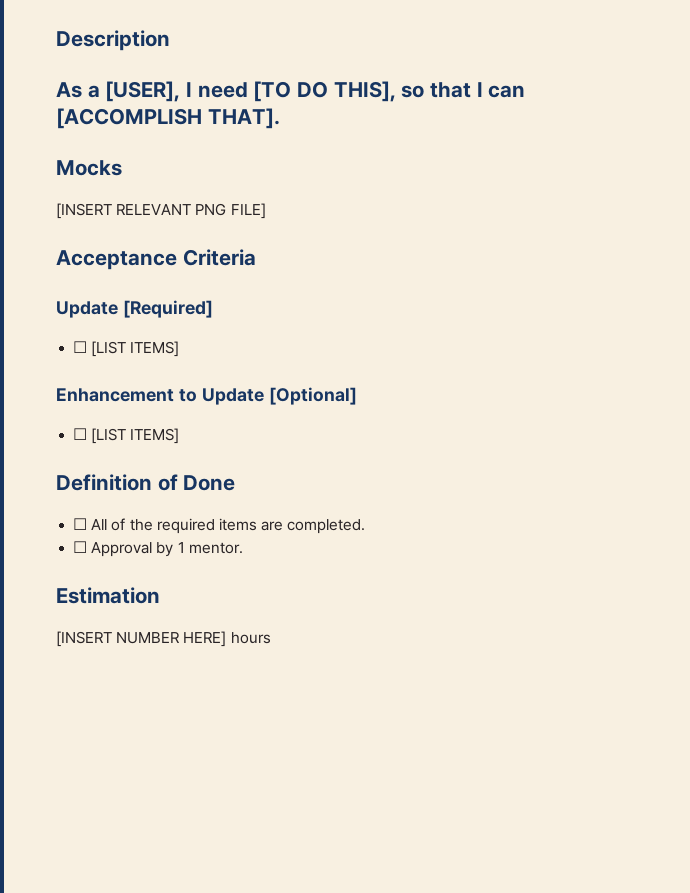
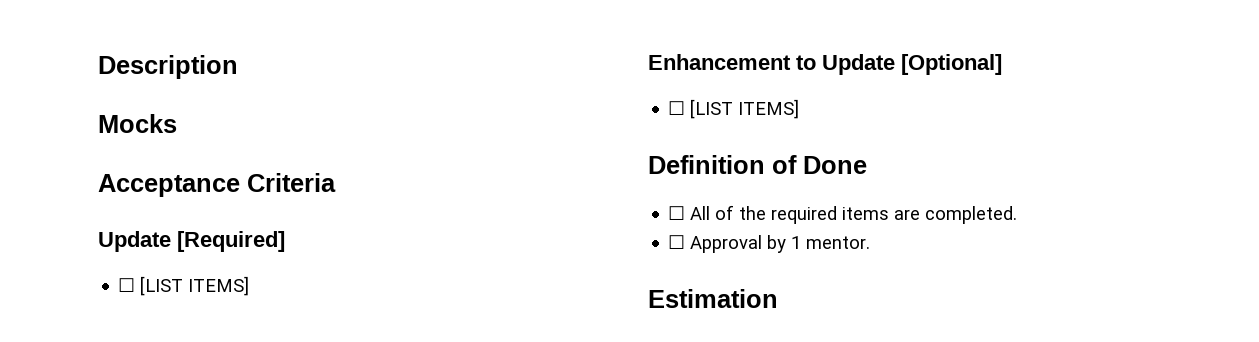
- As a [USER], I need [TO DO THIS], so that I can [ACCOMPLISH THAT].
  Mocks
- [INSERT RELEVANT PNG FILE]
- [INSERT NUMBER HERE] hours

